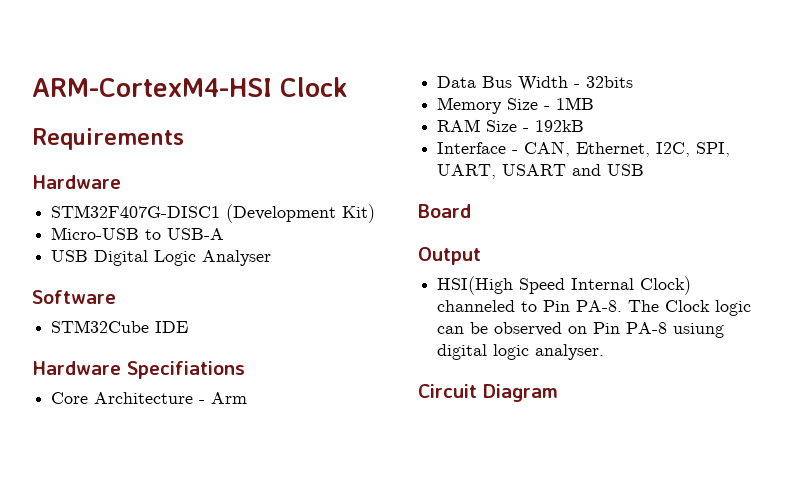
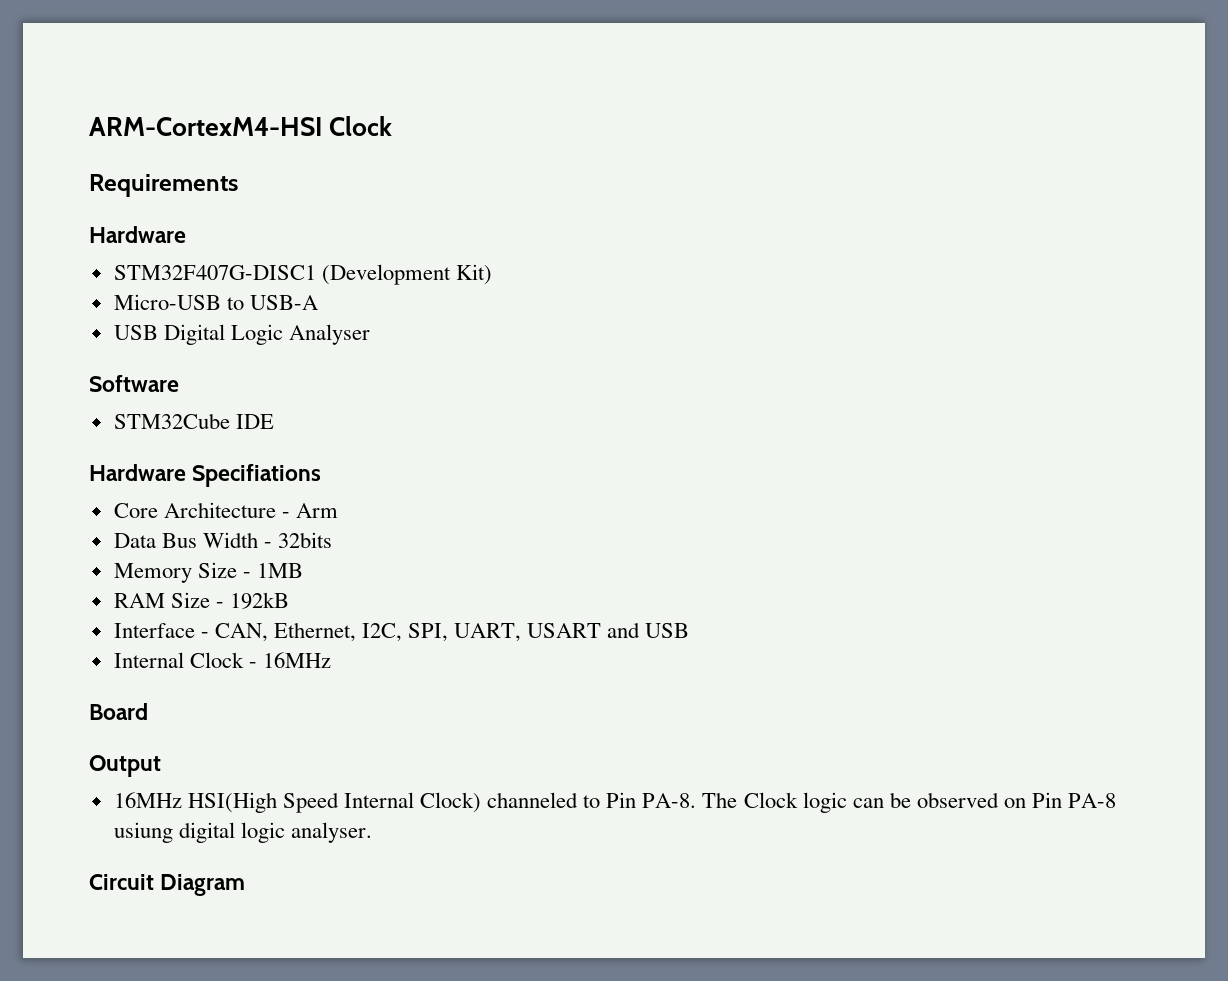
+ Internal Clock - 16MHz
- HSI(High Speed Internal Clock) channeled to Pin PA-8.
+ 16MHz HSI(High Speed Internal Clock) channeled to Pin PA-8.

